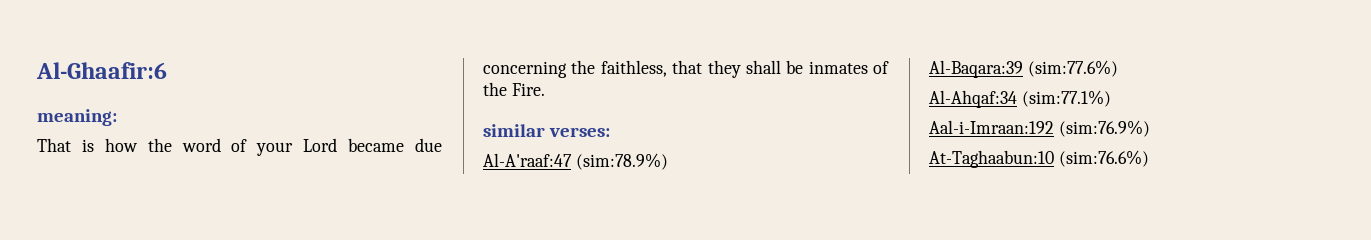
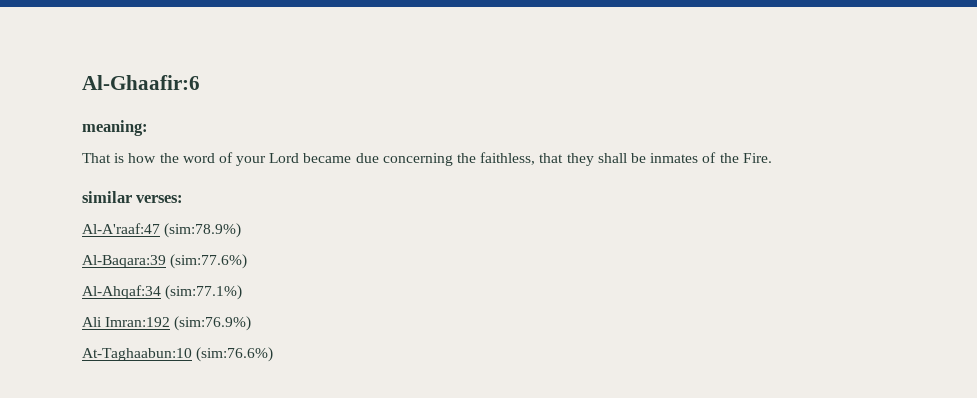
- Aal-i-Imraan:192 (sim:76.9%)
+ Ali Imran:192 (sim:76.9%)

